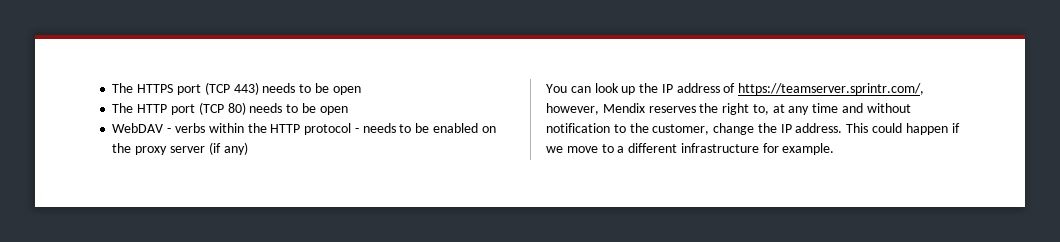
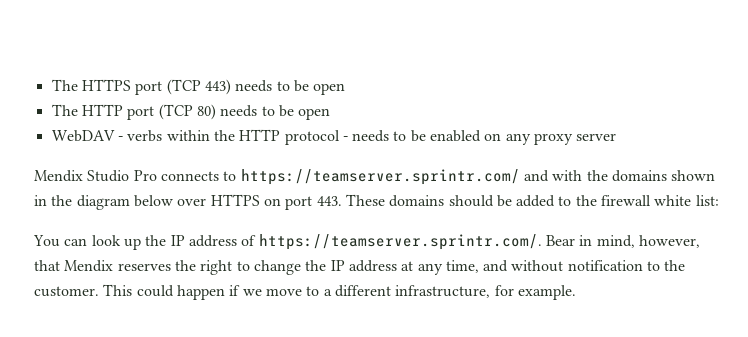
- WebDAV - verbs within the HTTP protocol - needs to be enabled on the proxy server (if any)
+ WebDAV - verbs within the HTTP protocol - needs to be enabled on any proxy server
+ Mendix Studio Pro connects to https://teamserver.sprintr.com/ and with the domains shown in the diagram below over HTTPS on port 443. These domains should be added to the firewall white list:
- You can look up the IP address of https://teamserver.sprintr.com/, however, Mendix reserves the right to, at any time and without notification to the customer, change the IP address.
+ You can look up the IP address of https://teamserver.sprintr.com/. Bear in mind, however, that Mendix reserves the right to change the IP address at any time, and without notification to the customer.
- This could happen if we move to a different infrastructure for example.
+ This could happen if we move to a different infrastructure, for example.

